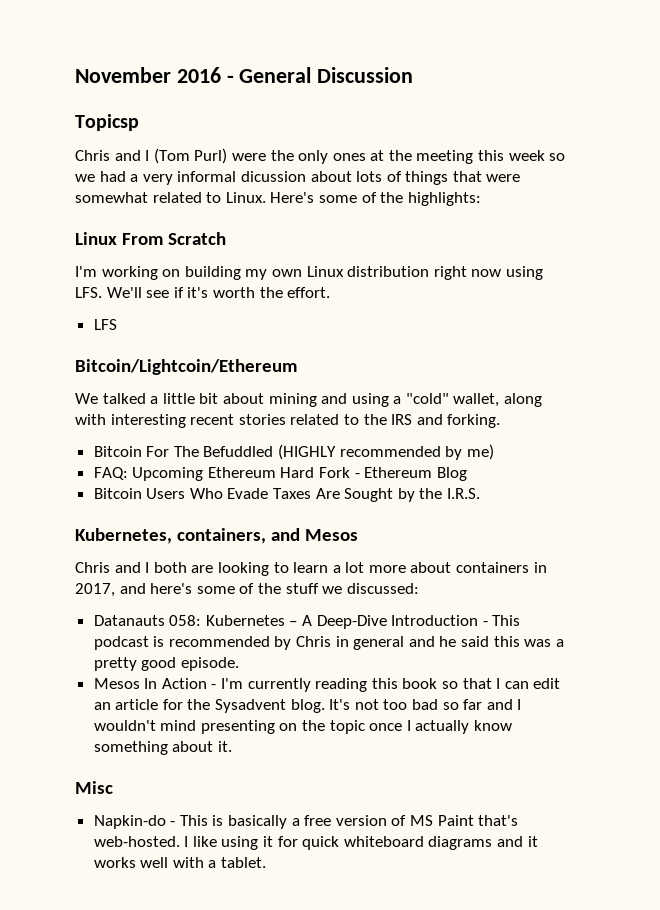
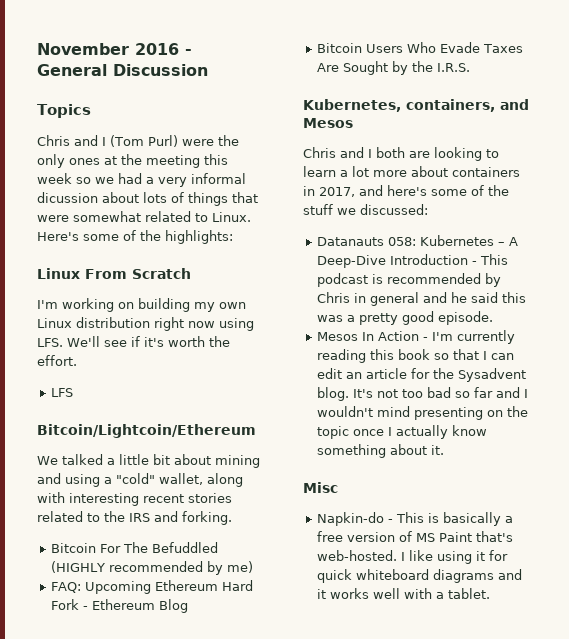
- Topicsp
+ Topics

